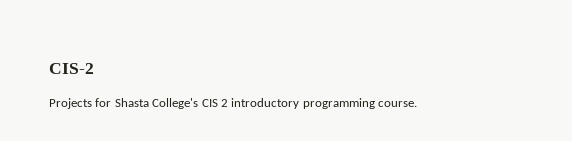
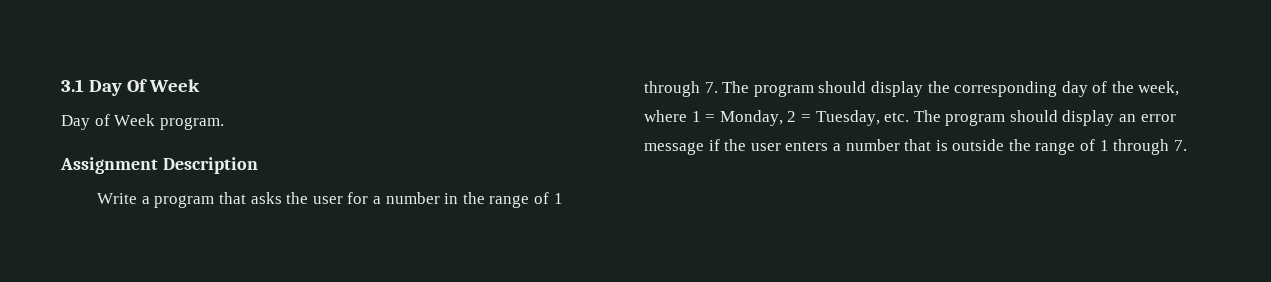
- CIS-2
- Projects for Shasta College's CIS 2 introductory programming course.
+ 3.1 Day Of Week
+ Day of Week program.
+ Assignment Description
+ Write a program that asks the user for a number in the range of 1 through 7. The program should display the corresponding day of the week, where 1 = Monday, 2 = Tuesday, etc. The program should display an error message if the user enters a number that is outside the range of 1 through 7.

